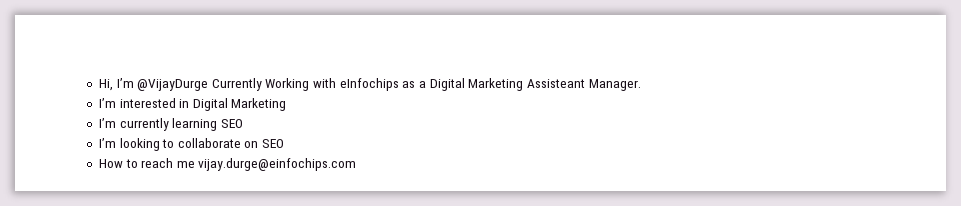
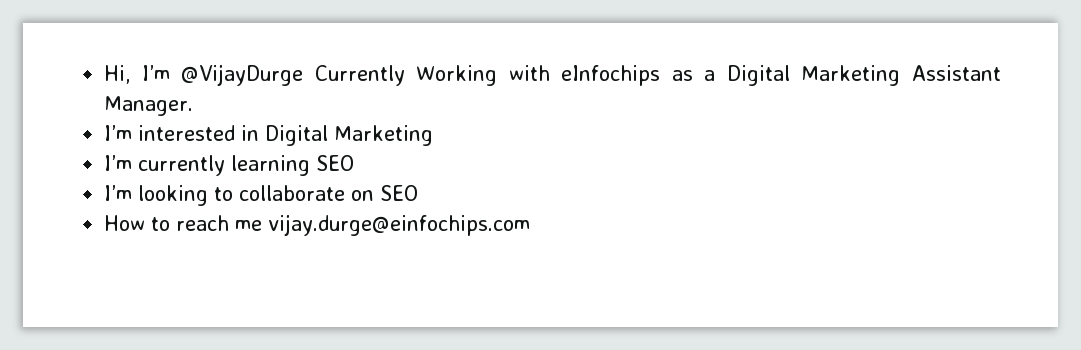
- Hi, I’m @VijayDurge Currently Working with eInfochips as a Digital Marketing Assisteant Manager.
+ Hi, I’m @VijayDurge Currently Working with eInfochips as a Digital Marketing Assistant Manager.

